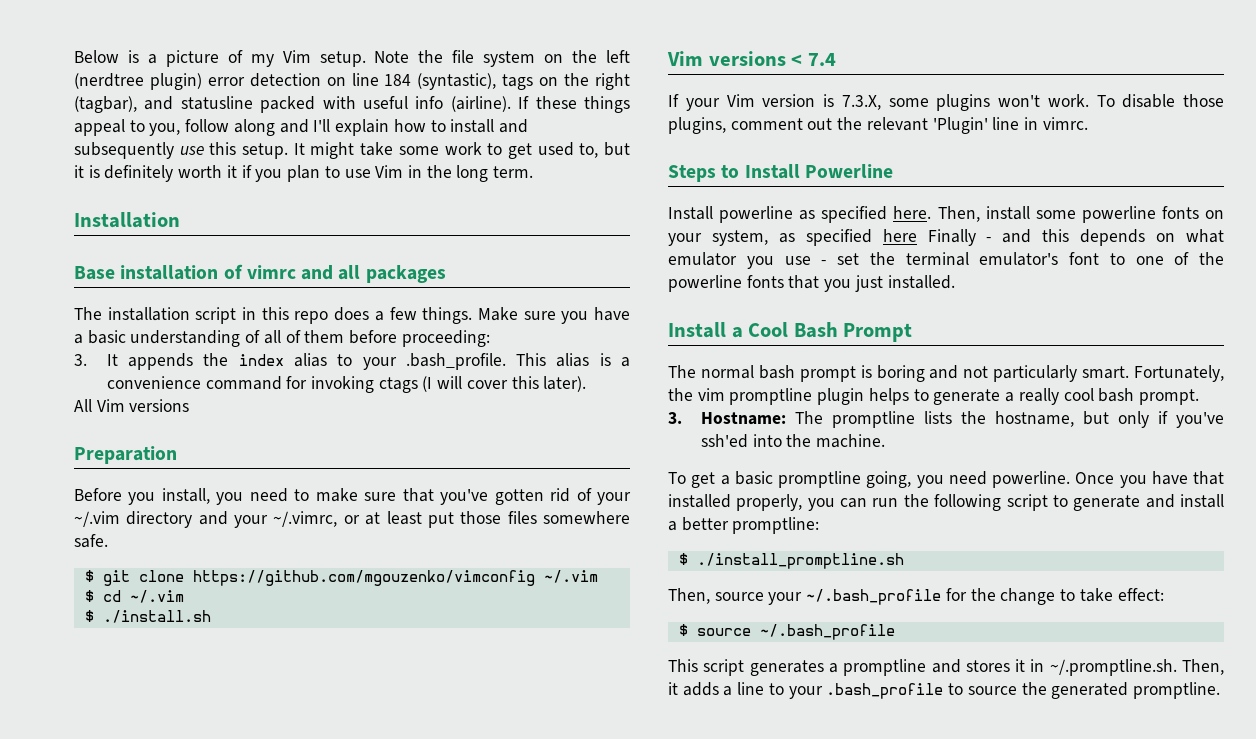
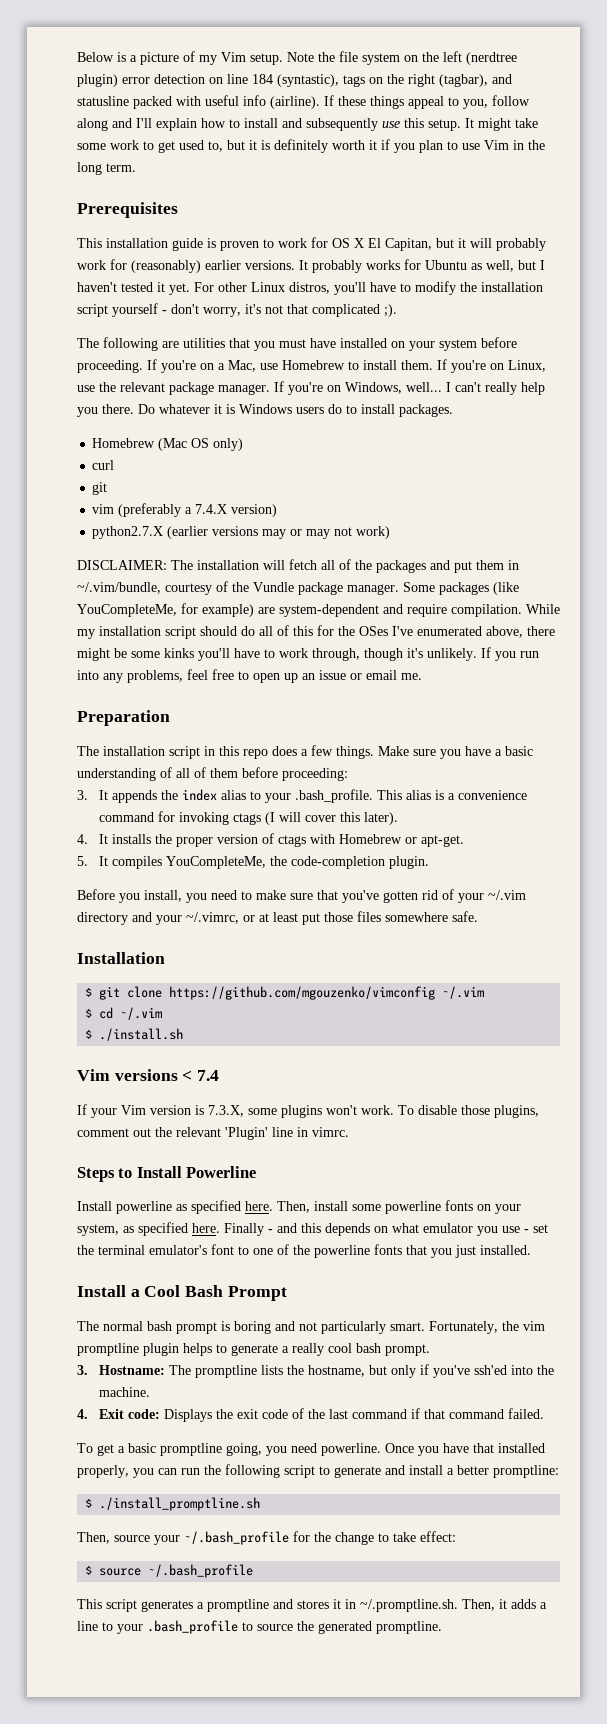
- Installation
- Base installation of vimrc and all packages
+ Prerequisites
+ This installation guide is proven to work for OS X El Capitan, but it will probably work for (reasonably) earlier versions. It probably works for Ubuntu as well, but I haven't tested it yet. For other Linux distros, you'll have to modify the installation script yourself - don't worry, it's not that complicated ;).
+ The following are utilities that you must have installed on your system before proceeding. If you're on a Mac, use Homebrew to install them. If you're on Linux, use the relevant package manager. If you're on Windows, well... I can't really help you there. Do whatever it is Windows users do to install packages.
+ Homebrew (Mac OS only)
+ curl
+ git
+ vim (preferably a 7.4.X version)
+ python2.7.X (earlier versions may or may not work)
+ DISCLAIMER: The installation will fetch all of the packages and put them in ~/.vim/bundle, courtesy of the Vundle package manager. Some packages (like YouCompleteMe, for example) are system-dependent and require compilation. While my installation script should do all of this for the OSes I've enumerated above, there might be some kinks you'll have to work through, though it's unlikely. If you run into any problems, feel free to open up an issue or email me.
+ Preparation
- All Vim versions
- Preparation
+ 4. It installs the proper version of ctags with Homebrew or apt-get.
+ 5. It compiles YouCompleteMe, the code-completion plugin.
+ Installation
- Then, install some powerline fonts on your system, as specified here Finally - and this depends on what emulator you use - set the terminal emulator's font to one of the powerline fonts that you just installed.
+ Then, install some powerline fonts on your system, as specified here. Finally - and this depends on what emulator you use - set the terminal emulator's font to one of the powerline fonts that you just installed.
+ 4. Exit code: Displays the exit code of the last command if that command failed.

